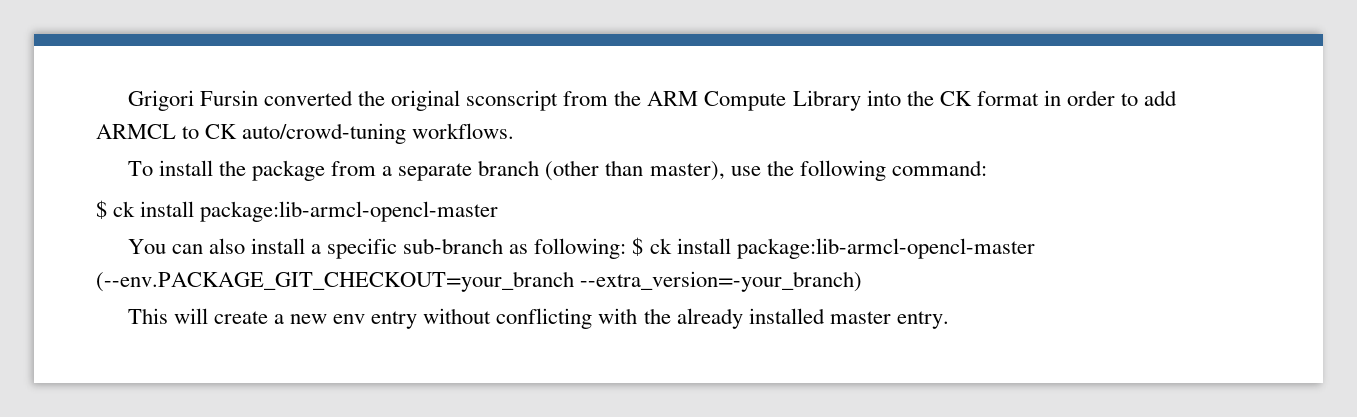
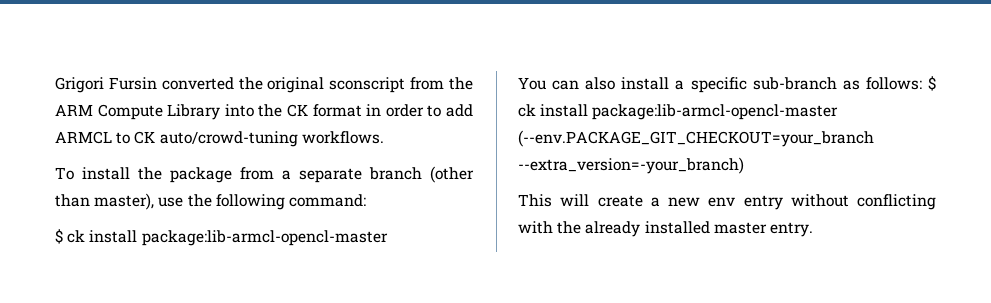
- You can also install a specific sub-branch as following: $ ck install package:lib-armcl-opencl-master (--env.PACKAGE_GIT_CHECKOUT=your_branch --extra_version=-your_branch)
+ You can also install a specific sub-branch as follows: $ ck install package:lib-armcl-opencl-master (--env.PACKAGE_GIT_CHECKOUT=your_branch --extra_version=-your_branch)

